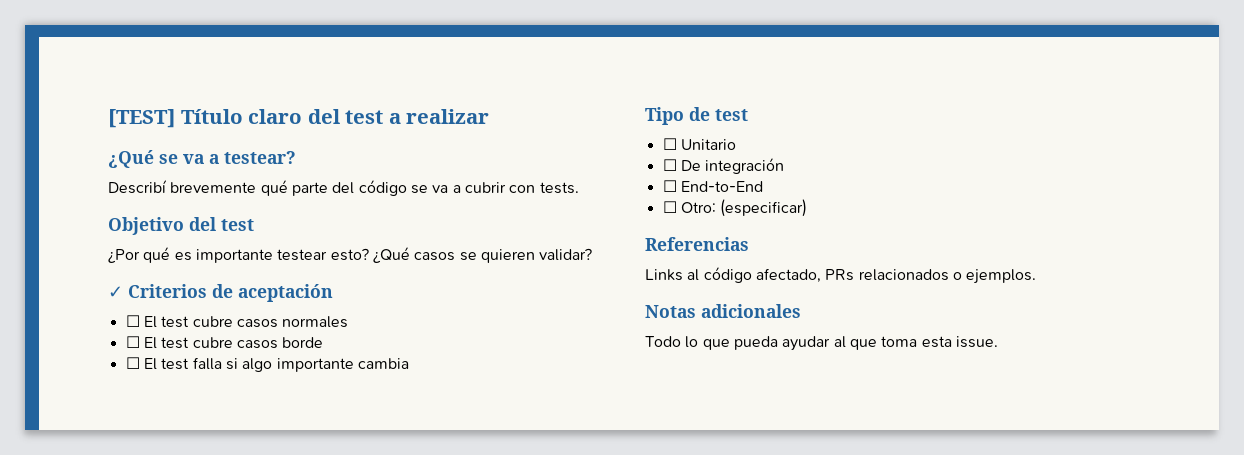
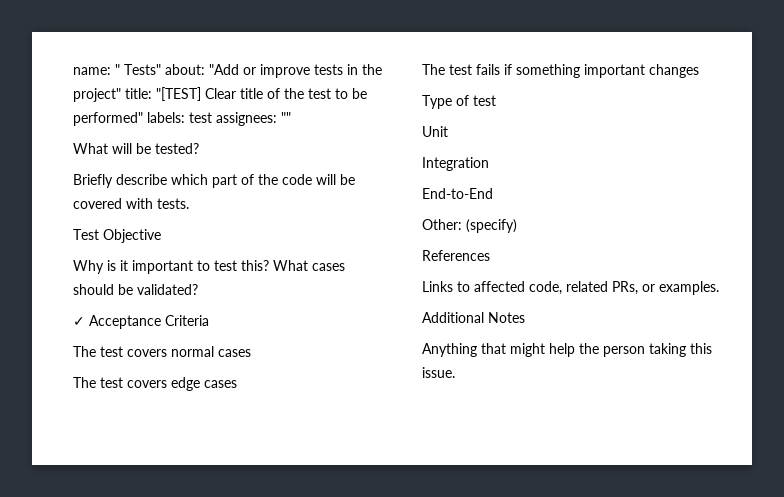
- [TEST] Título claro del test a realizar
- ¿Qué se va a testear?
- Describí brevemente qué parte del código se va a cubrir con tests.
- Objetivo del test
- ¿Por qué es importante testear esto? ¿Qué casos se quieren validar?
- ✓ Criterios de aceptación
- ☐ El test cubre casos normales
- ☐ El test cubre casos borde
- ☐ El test falla si algo importante cambia
- Tipo de test
- ☐ Unitario
- ☐ De integración
- ☐ End-to-End
- ☐ Otro: (especificar)
- Referencias
- Links al código afectado, PRs relacionados o ejemplos.
- Notas adicionales
- Todo lo que pueda ayudar al que toma esta issue.
+ name: " Tests" about: "Add or improve tests in the project" title: "[TEST] Clear title of the test to be performed" labels: test assignees: ""
+ What will be tested?
+ Briefly describe which part of the code will be covered with tests.
+ Test Objective
+ Why is it important to test this? What cases should be validated?
+ ✓ Acceptance Criteria
+ The test covers normal cases
+ The test covers edge cases
+ The test fails if something important changes
+ Type of test
+ Unit
+ Integration
+ End-to-End
+ Other: (specify)
+ References
+ Links to affected code, related PRs, or examples.
+ Additional Notes
+ Anything that might help the person taking this issue.

